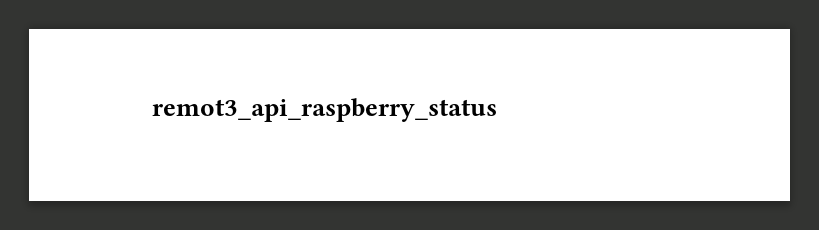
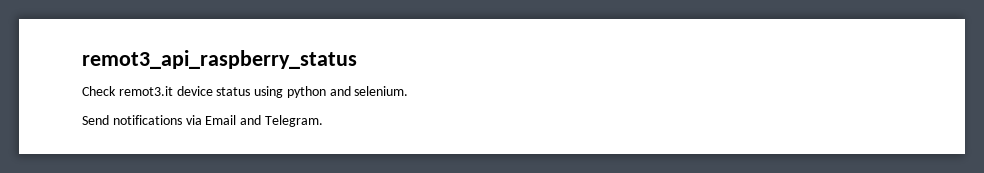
+ Check remot3.it device status using python and selenium.
+ Send notifications via Email and Telegram.

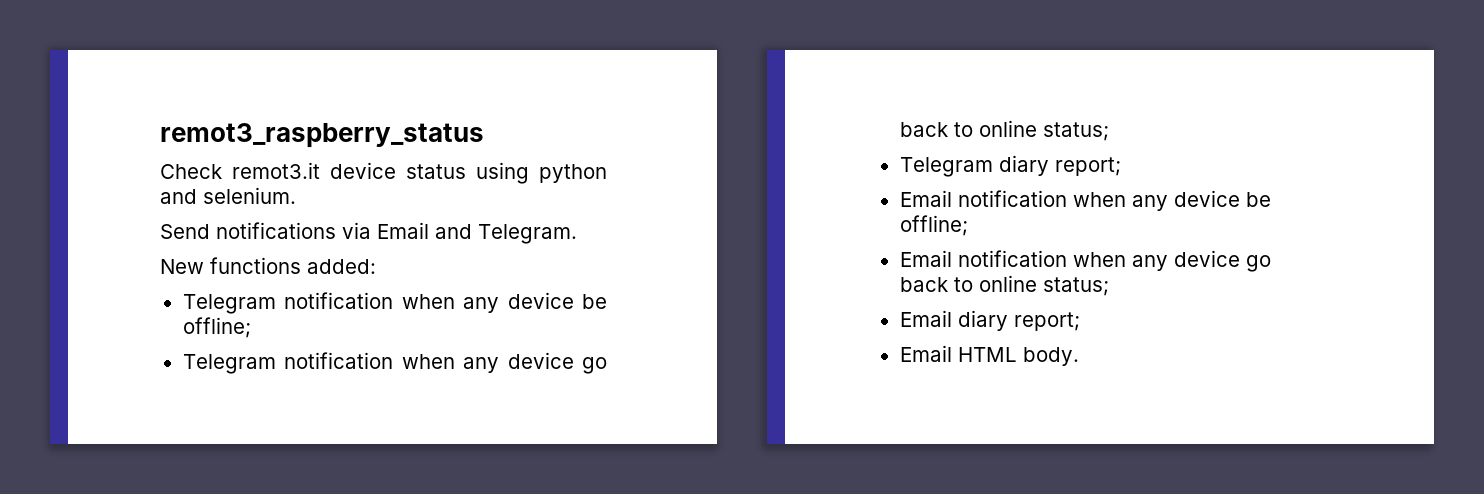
- remot3_api_raspberry_status
+ remot3_raspberry_status
+ New functions added:
+ Telegram notification when any device be offline;
+ Telegram notification when any device go back to online status;
+ Telegram diary report;
+ Email notification when any device be offline;
+ Email notification when any device go back to online status;
+ Email diary report;
+ Email HTML body.

